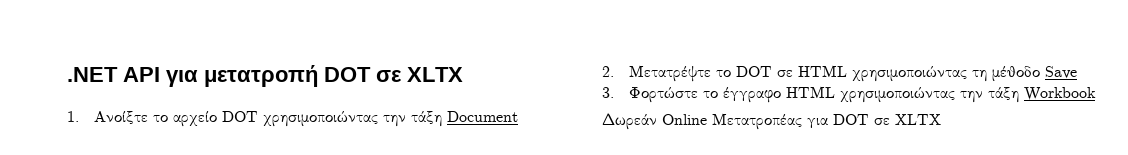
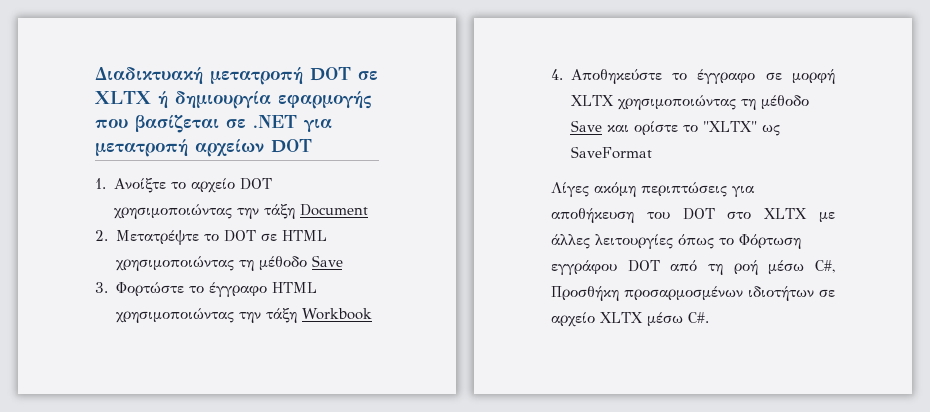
- .NET API για μετατροπή DOT σε XLTX
+ Διαδικτυακή μετατροπή DOT σε XLTX ή δημιουργία εφαρμογής που βασίζεται σε .NET για μετατροπή αρχείων DOT
- Δωρεάν Online Μετατροπέας για DOT σε XLTX
+ 4. Αποθηκεύστε το έγγραφο σε μορφή XLTX χρησιμοποιώντας τη μέθοδο Save και ορίστε το "XLTX" ως SaveFormat
+ Λίγες ακόμη περιπτώσεις για αποθήκευση του DOT στο XLTX με άλλες λειτουργίες όπως το Φόρτωση εγγράφου DOT από τη ροή μέσω C#, Προσθήκη προσαρμοσμένων ιδιοτήτων σε αρχείο XLTX μέσω C#.

